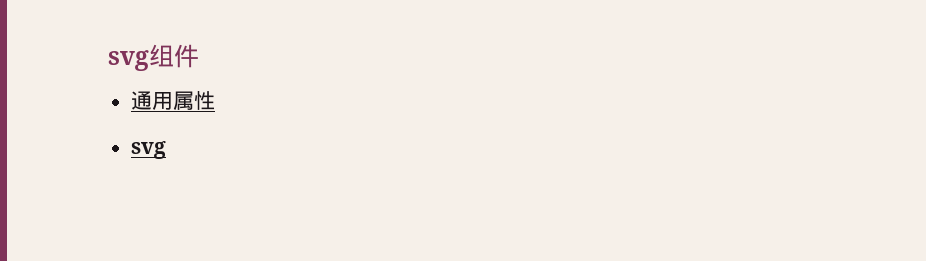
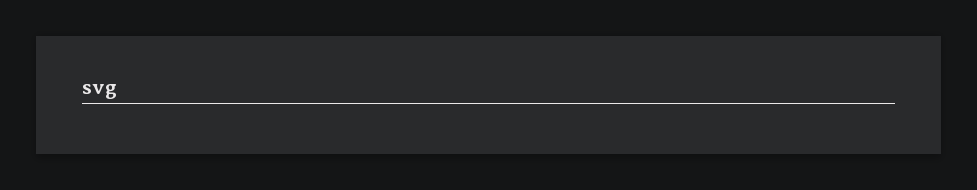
- svg组件
- 通用属性

